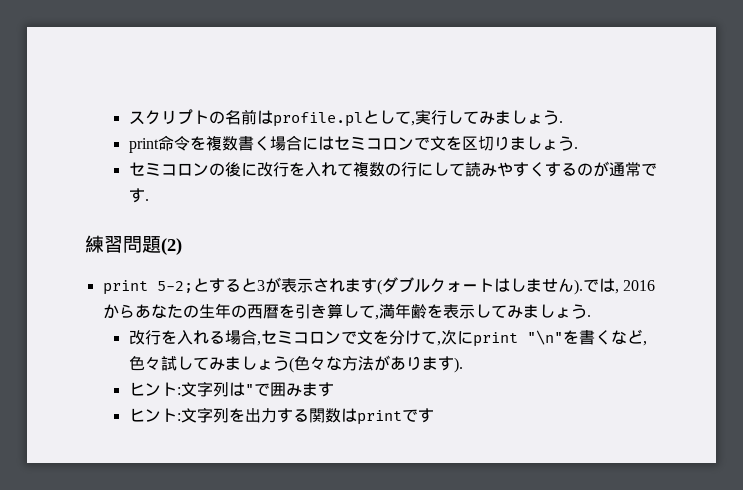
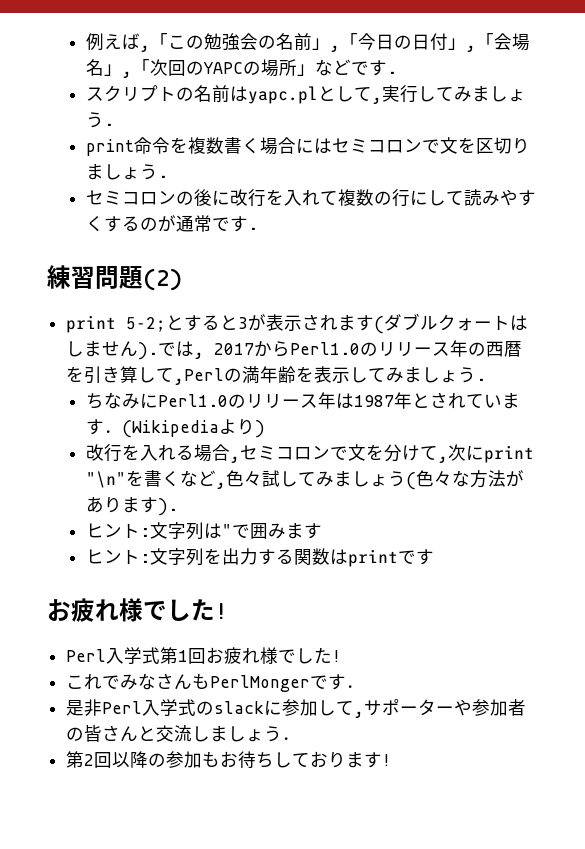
+ 例えば,「この勉強会の名前」,「今日の日付」,「会場名」,「次回のYAPCの場所」などです.
- スクリプトの名前はprofile.plとして,実行してみましょう.
+ スクリプトの名前はyapc.plとして,実行してみましょう.
- では, 2016からあなたの生年の西暦を引き算して,満年齢を表示してみましょう.
+ では, 2017からPerl1.0のリリース年の西暦を引き算して,Perlの満年齢を表示してみましょう.
+ ちなみにPerl1.0のリリース年は1987年とされています．(Wikipediaより)
  ヒント:文字列を出力する関数はprintです
+ お疲れ様でした!
+ Perl入学式第1回お疲れ様でした!
+ これでみなさんもPerlMongerです．
+ 是非Perl入学式のslackに参加して,サポーターや参加者の皆さんと交流しましょう．
+ 第2回以降の参加もお待ちしております!

